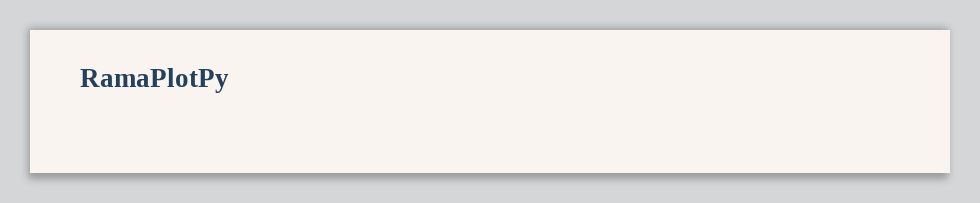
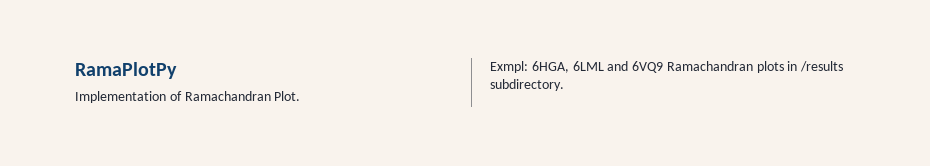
+ Implementation of Ramachandran Plot.
+ Exmpl: 6HGA, 6LML and 6VQ9 Ramachandran plots in /results subdirectory.

